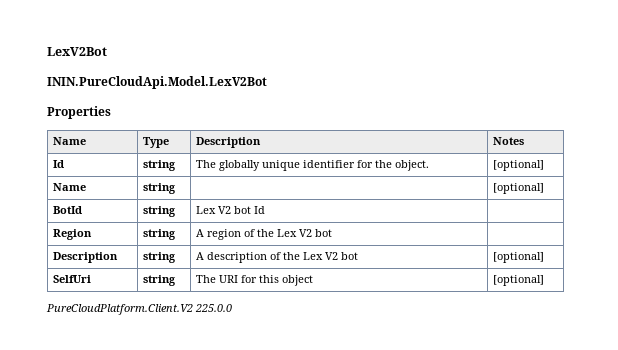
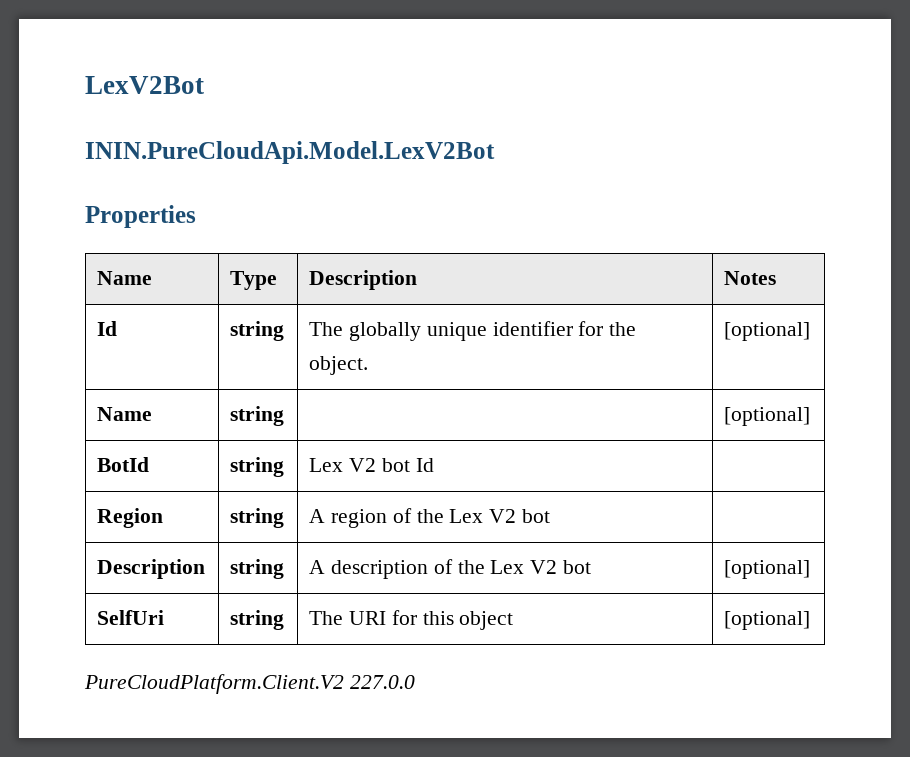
- PureCloudPlatform.Client.V2 225.0.0
+ PureCloudPlatform.Client.V2 227.0.0

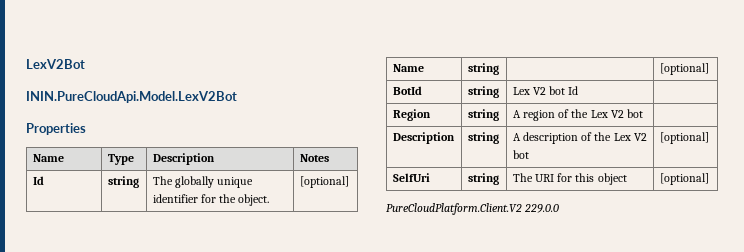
- PureCloudPlatform.Client.V2 227.0.0
+ PureCloudPlatform.Client.V2 229.0.0

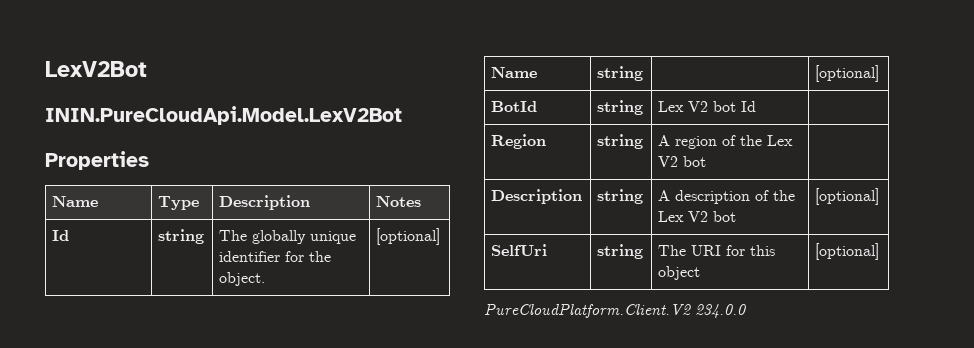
- PureCloudPlatform.Client.V2 229.0.0
+ PureCloudPlatform.Client.V2 234.0.0

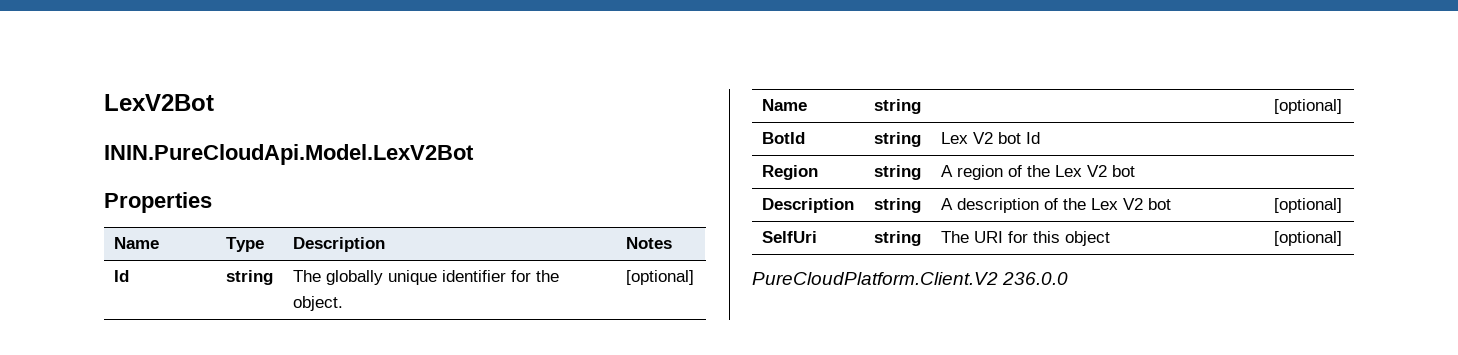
- PureCloudPlatform.Client.V2 234.0.0
+ PureCloudPlatform.Client.V2 236.0.0

